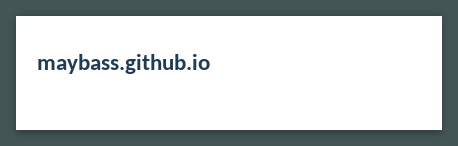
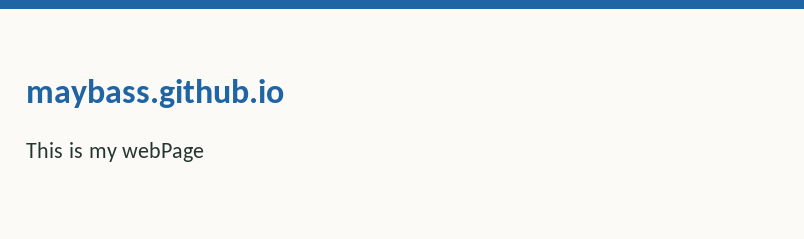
+ This is my webPage

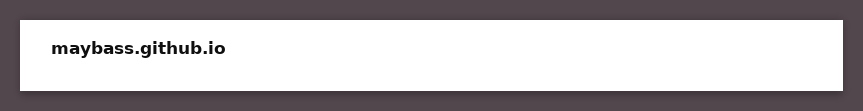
- This is my webPage

